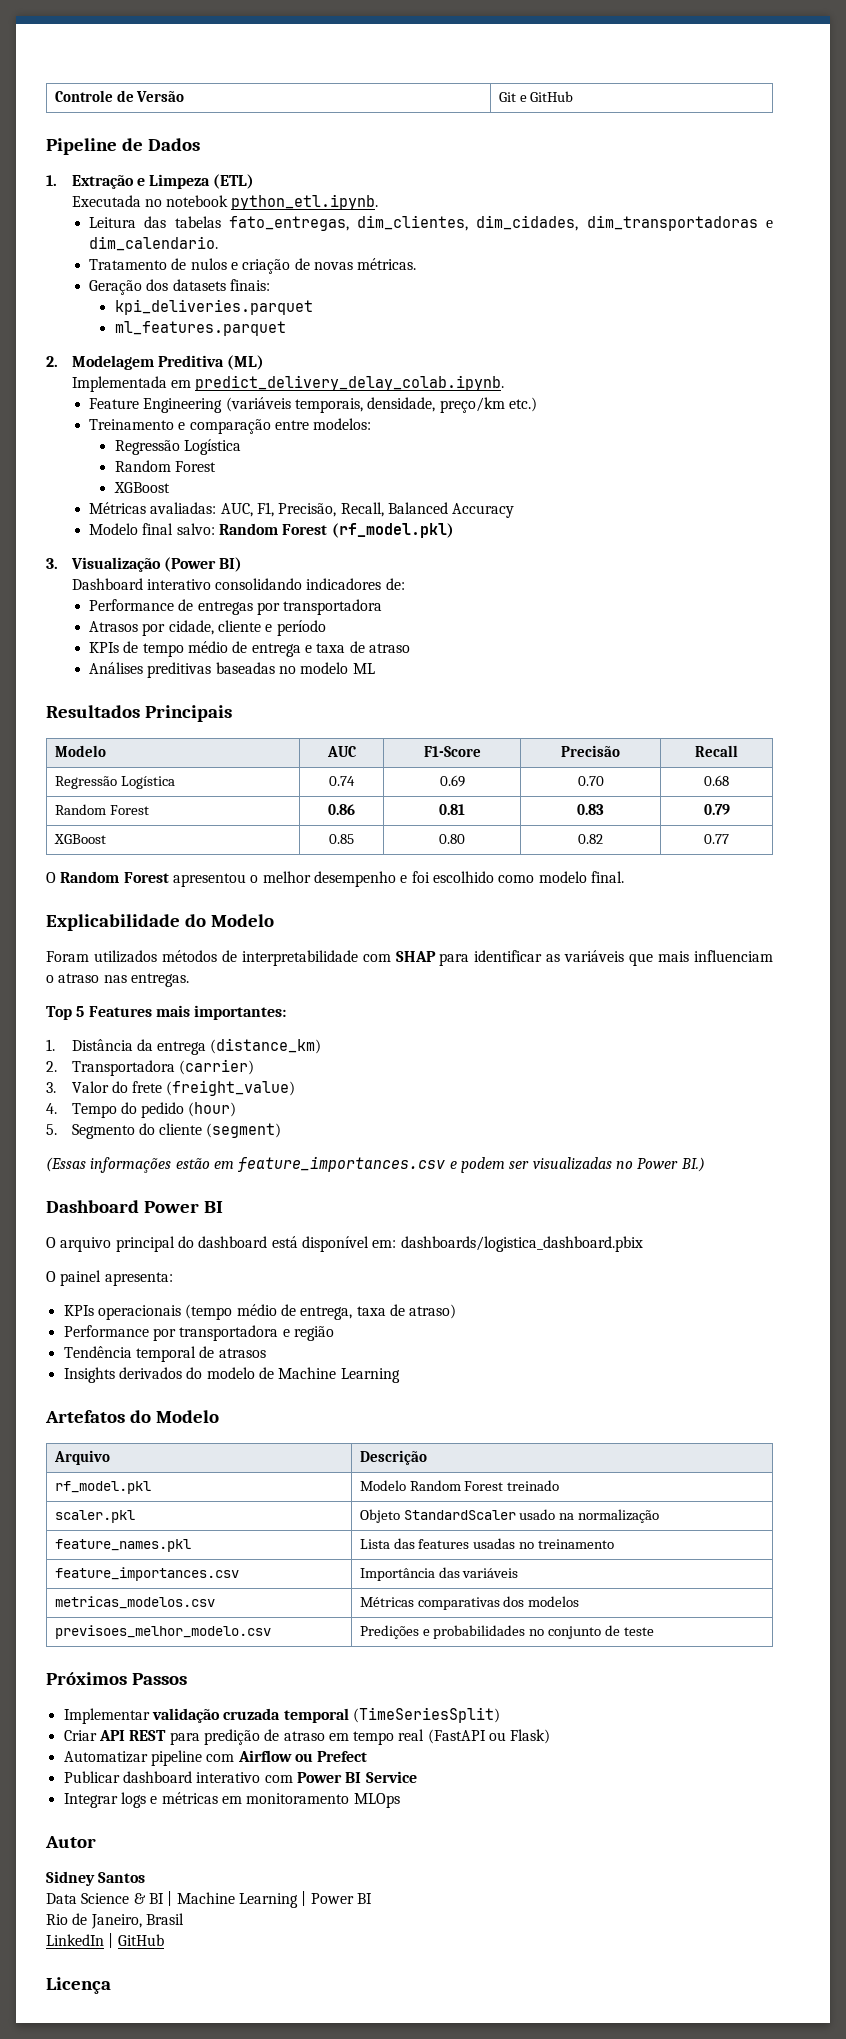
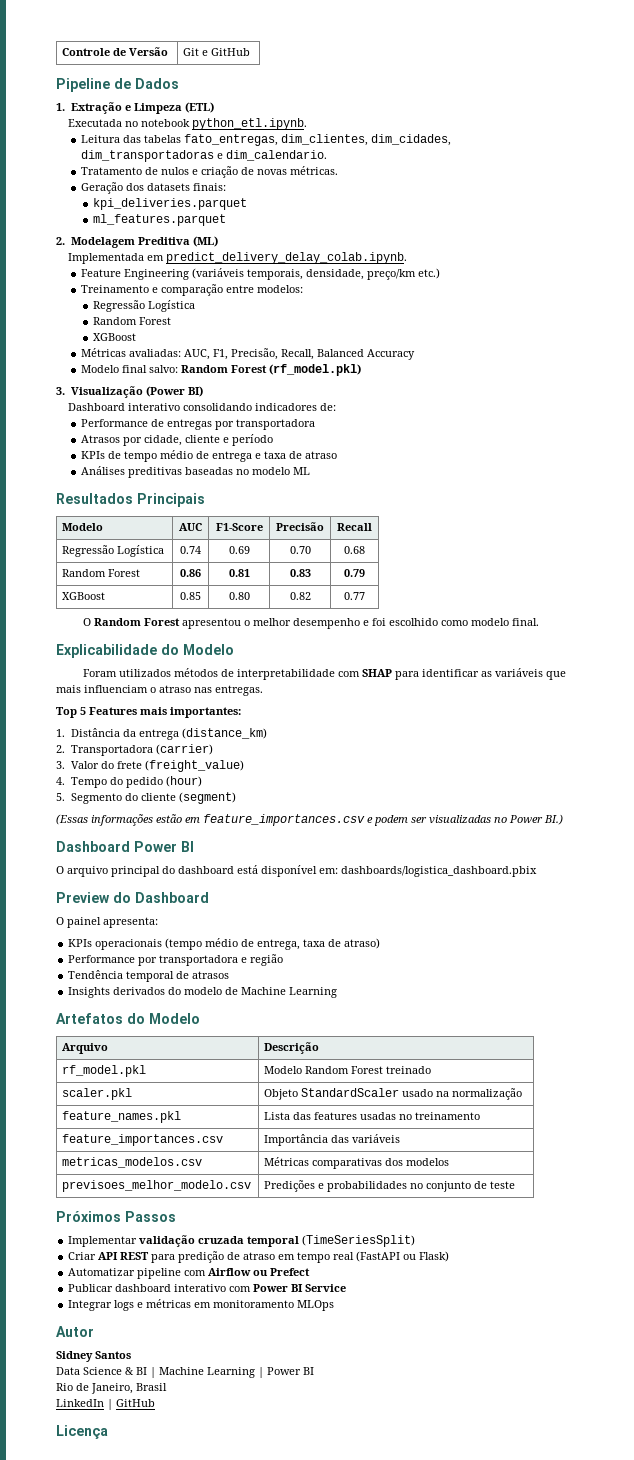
+ Preview do Dashboard

